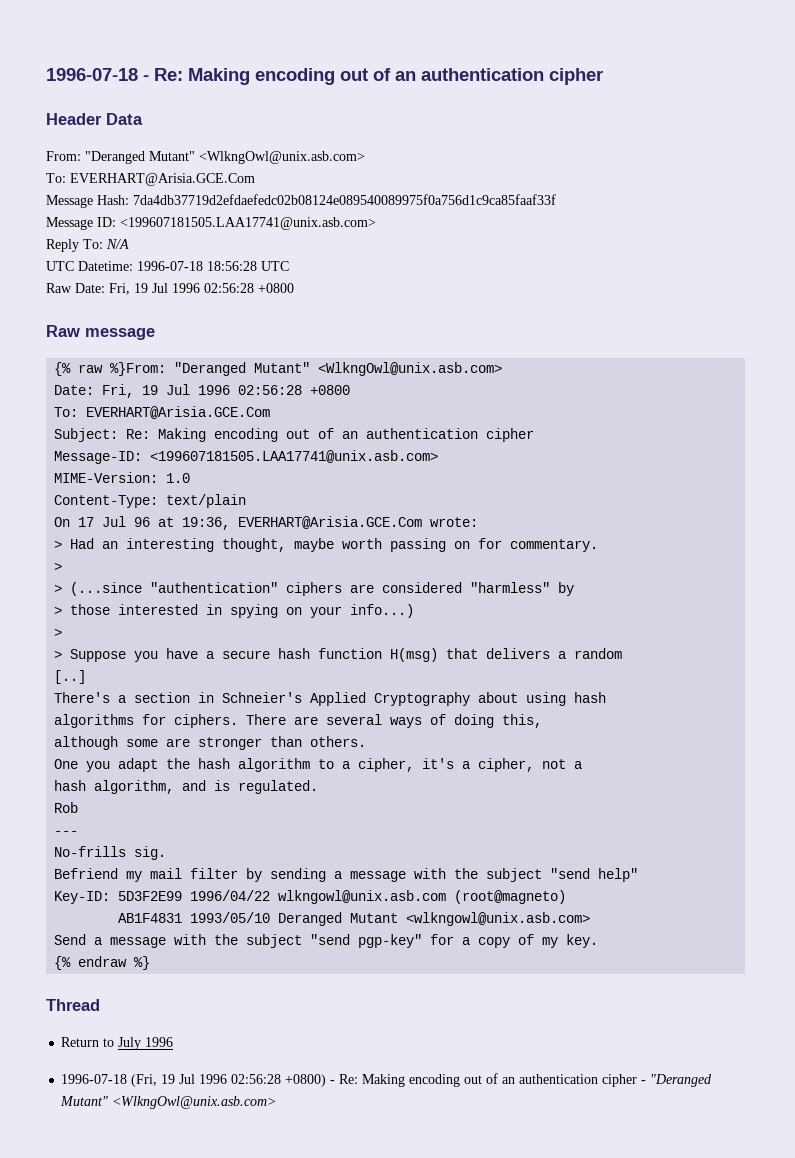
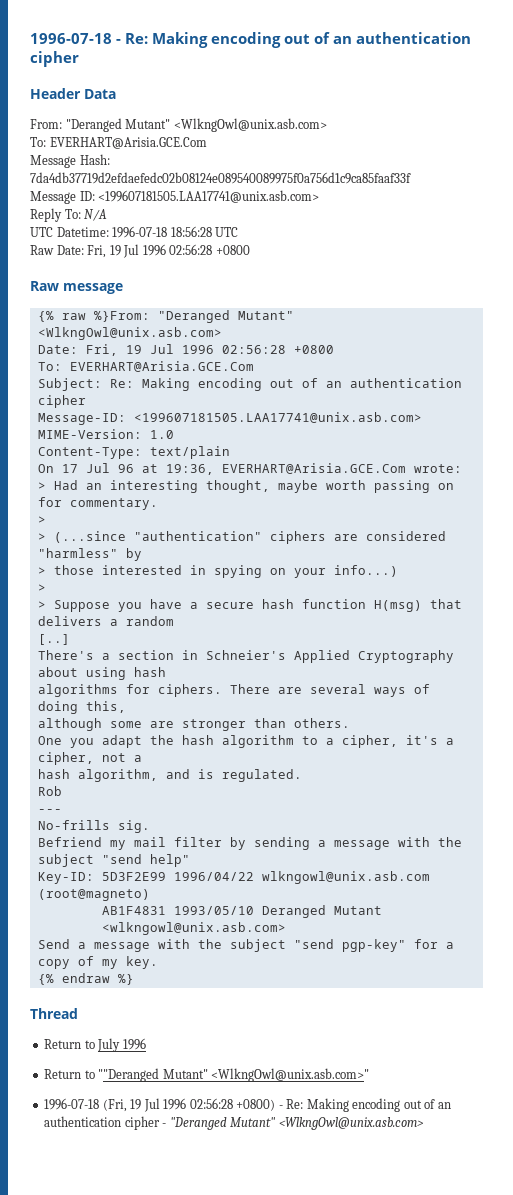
+ Return to ""Deranged Mutant" <WlkngOwl@unix.asb.com>"

